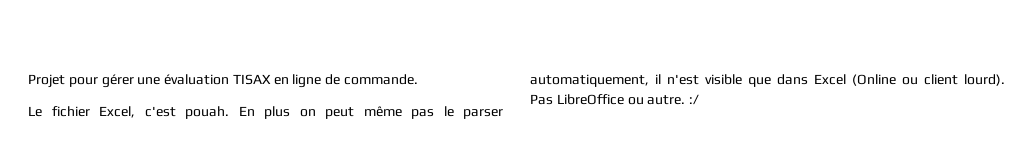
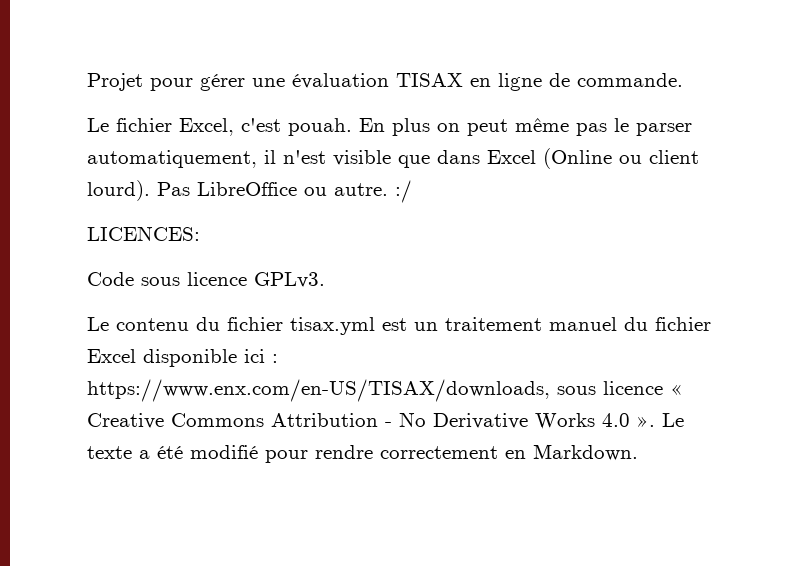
+ LICENCES:
+ Code sous licence GPLv3.
+ Le contenu du fichier tisax.yml est un traitement manuel du fichier Excel disponible ici : https://www.enx.com/en-US/TISAX/downloads, sous licence « Creative Commons Attribution - No Derivative Works 4.0 ». Le texte a été modifié pour rendre correctement en Markdown.

